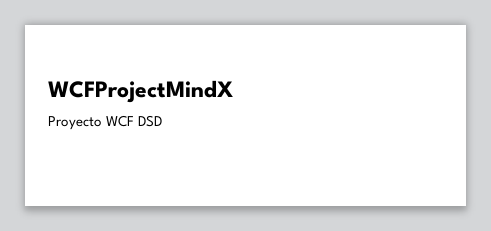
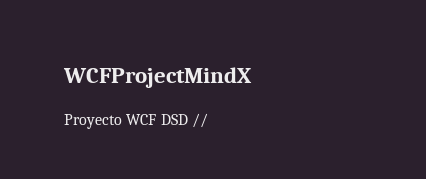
- Proyecto WCF DSD
+ Proyecto WCF DSD //

